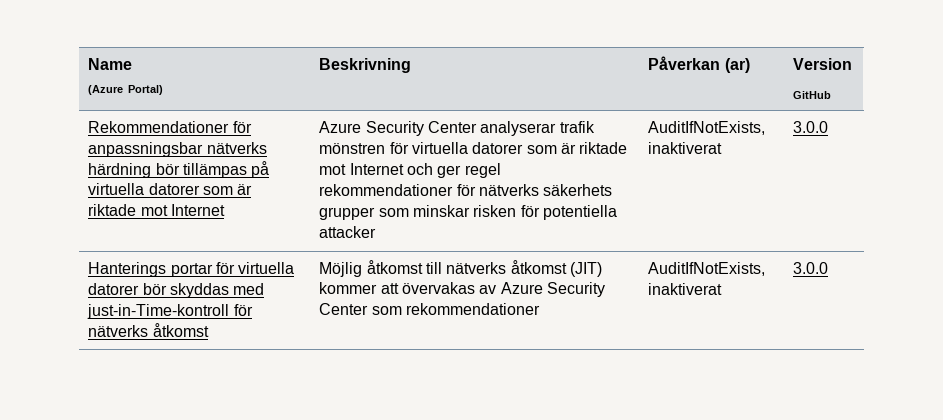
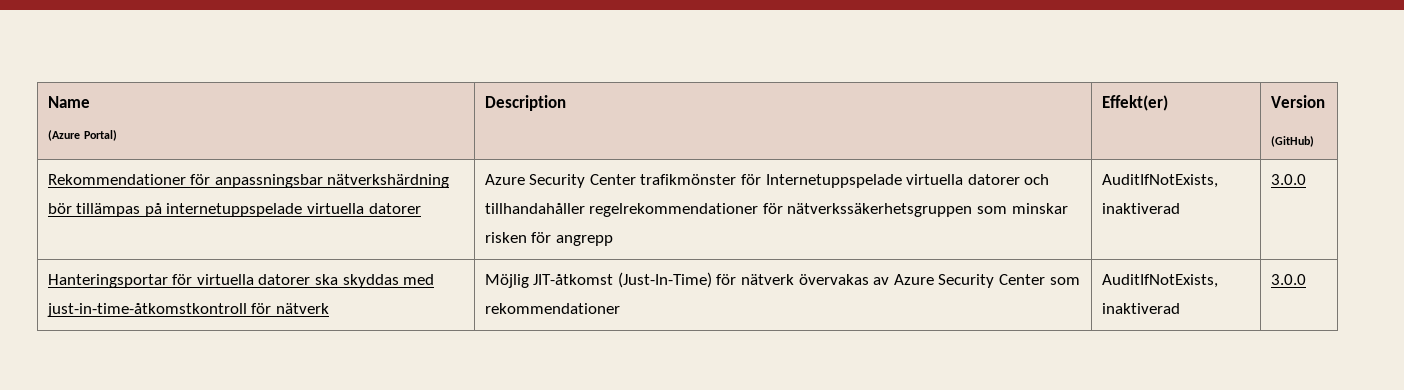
  Name
- (Azure Portal) | Beskrivning | Påverkan (ar) | Version
- GitHub
+ (Azure Portal) | Description | Effekt(er) | Version
+ (GitHub)
- Rekommendationer för anpassningsbar nätverks härdning bör tillämpas på virtuella datorer som är riktade mot Internet | Azure Security Center analyserar trafik mönstren för virtuella datorer som är riktade mot Internet och ger regel rekommendationer för nätverks säkerhets grupper som minskar risken för potentiella attacker | AuditIfNotExists, inaktiverat
+ Rekommendationer för anpassningsbar nätverkshärdning bör tillämpas på internetuppspelade virtuella datorer | Azure Security Center trafikmönster för Internetuppspelade virtuella datorer och tillhandahåller regelrekommendationer för nätverkssäkerhetsgruppen som minskar risken för angrepp | AuditIfNotExists, inaktiverad
- Hanterings portar för virtuella datorer bör skyddas med just-in-Time-kontroll för nätverks åtkomst | Möjlig åtkomst till nätverks åtkomst (JIT) kommer att övervakas av Azure Security Center som rekommendationer | AuditIfNotExists, inaktiverat | 3.0.0
+ Hanteringsportar för virtuella datorer ska skyddas med just-in-time-åtkomstkontroll för nätverk | Möjlig JIT-åtkomst (Just-In-Time) för nätverk övervakas av Azure Security Center som rekommendationer | AuditIfNotExists, inaktiverad | 3.0.0

